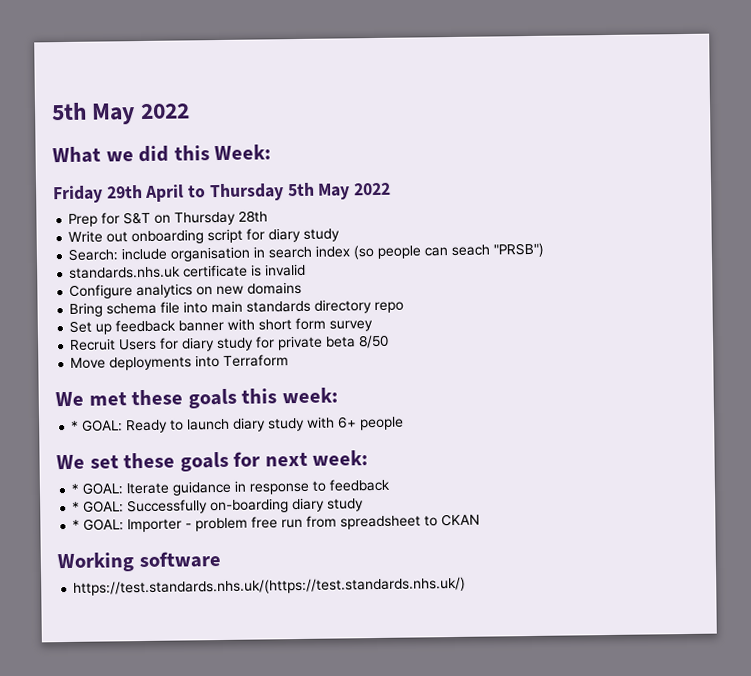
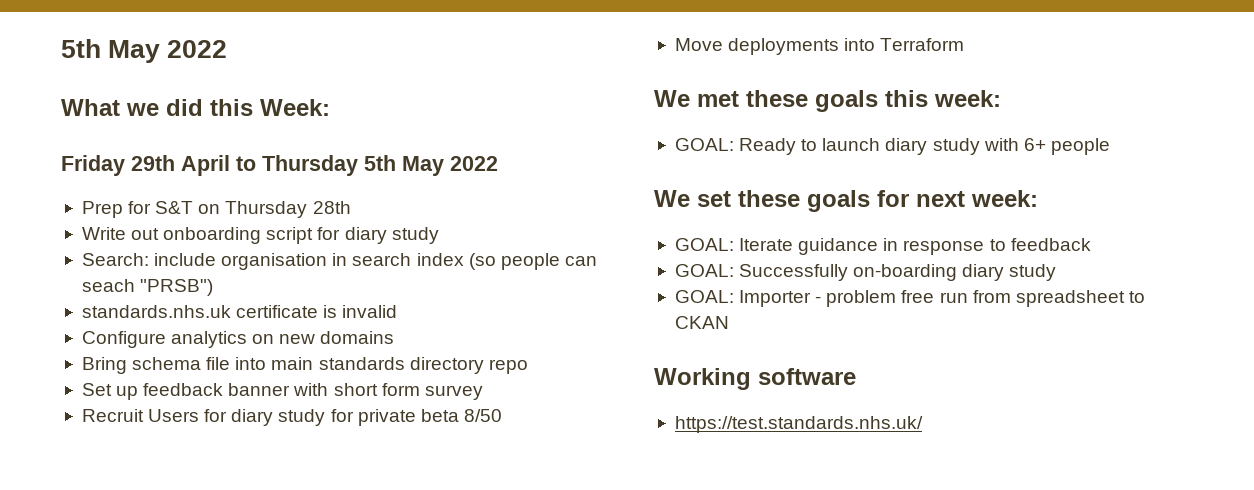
- * GOAL: Ready to launch diary study with 6+ people
+ GOAL: Ready to launch diary study with 6+ people
- * GOAL: Iterate guidance in response to feedback
+ GOAL: Iterate guidance in response to feedback
- * GOAL: Successfully on-boarding diary study
+ GOAL: Successfully on-boarding diary study
- * GOAL: Importer - problem free run from spreadsheet to CKAN
+ GOAL: Importer - problem free run from spreadsheet to CKAN
- https://test.standards.nhs.uk/(https://test.standards.nhs.uk/)
+ https://test.standards.nhs.uk/

